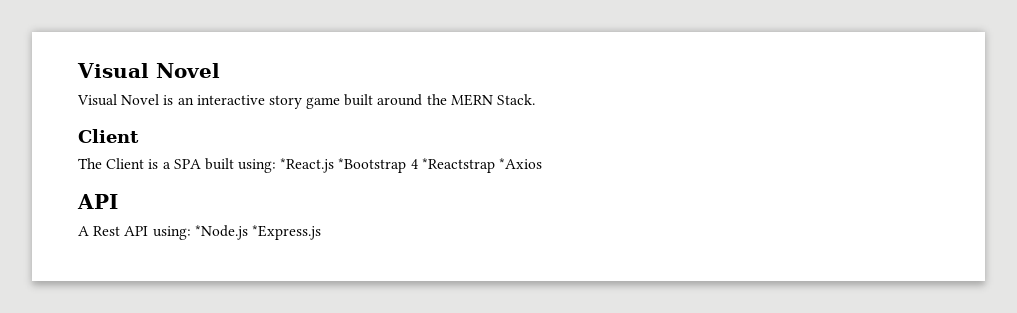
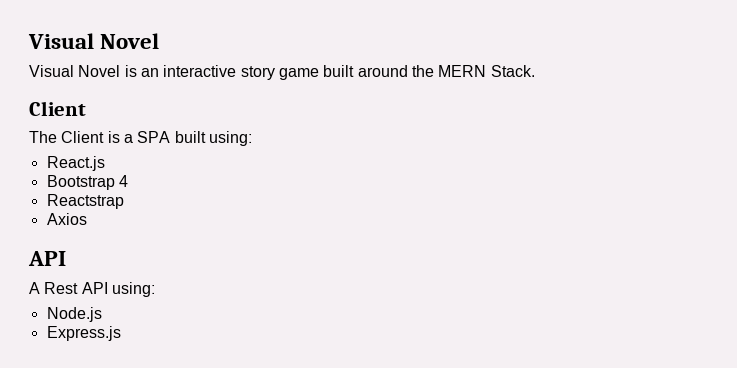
- The Client is a SPA built using: *React.js *Bootstrap 4 *Reactstrap *Axios
+ The Client is a SPA built using:
+ React.js
+ Bootstrap 4
+ Reactstrap
+ Axios
- A Rest API using: *Node.js *Express.js
+ A Rest API using:
+ Node.js
+ Express.js

